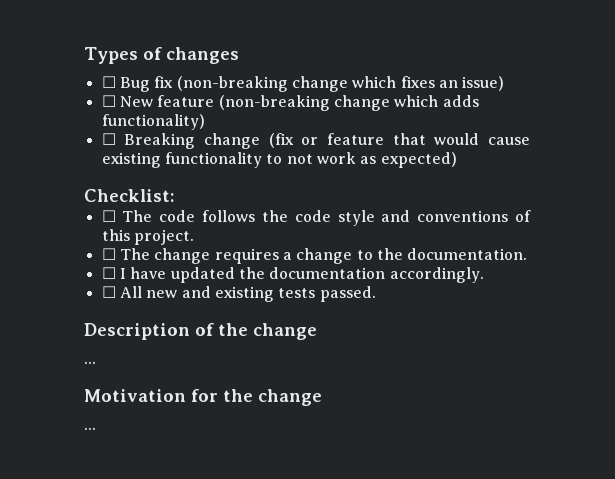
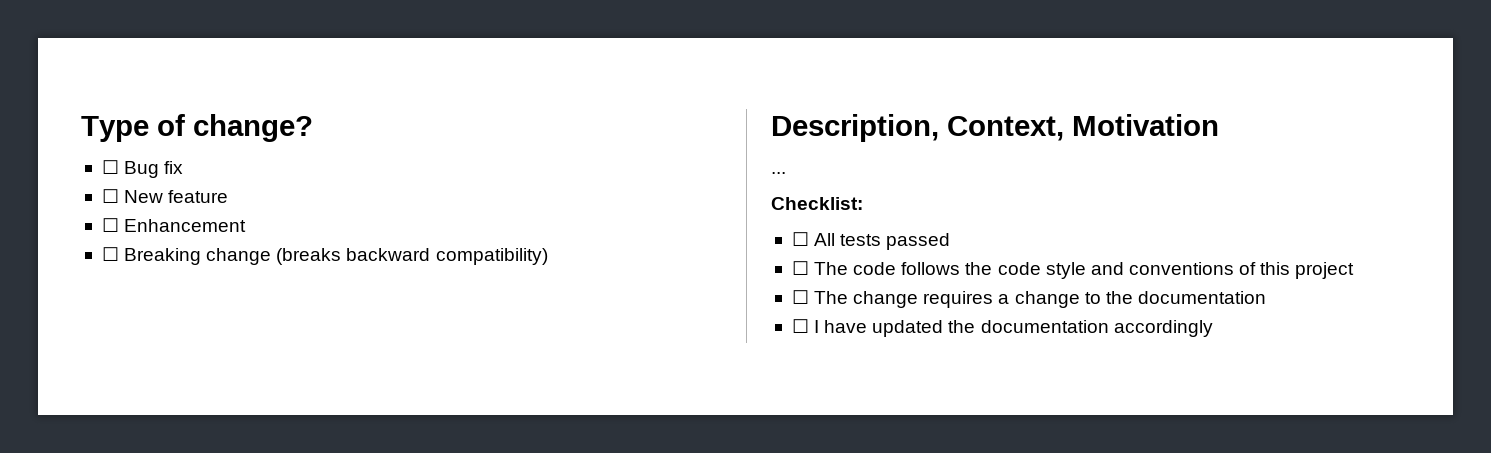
- Types of changes
+ Type of change?
- ☐ Bug fix (non-breaking change which fixes an issue)
- ☐ New feature (non-breaking change which adds functionality)
- ☐ Breaking change (fix or feature that would cause existing functionality to not work as expected)
+ ☐ Bug fix
+ ☐ New feature
+ ☐ Enhancement
+ ☐ Breaking change (breaks backward compatibility)
+ Description, Context, Motivation
+ ...
  Checklist:
+ ☐ All tests passed
- ☐ The code follows the code style and conventions of this project.
+ ☐ The code follows the code style and conventions of this project
- ☐ The change requires a change to the documentation.
+ ☐ The change requires a change to the documentation
- ☐ I have updated the documentation accordingly.
- ☐ All new and existing tests passed.
- Description of the change
- ...
- Motivation for the change
- ...
+ ☐ I have updated the documentation accordingly

